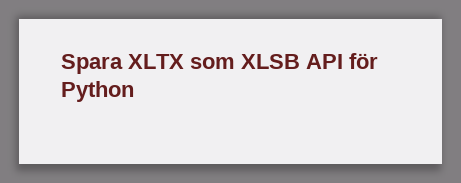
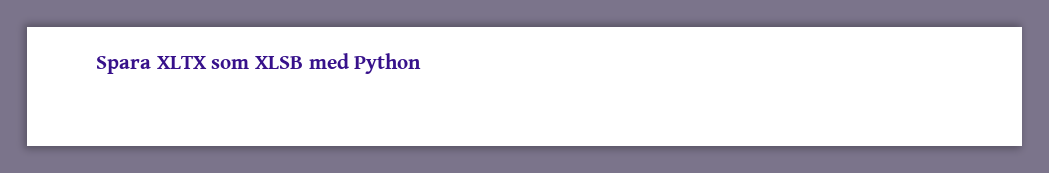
- Spara XLTX som XLSB API för Python
+ Spara XLTX som XLSB med Python

